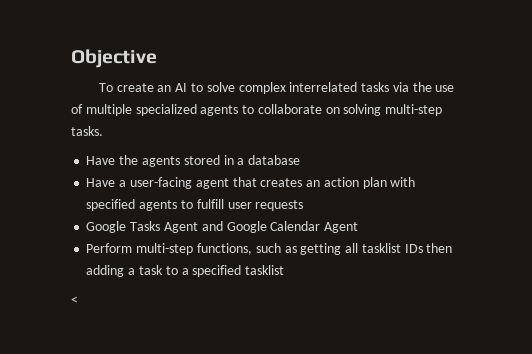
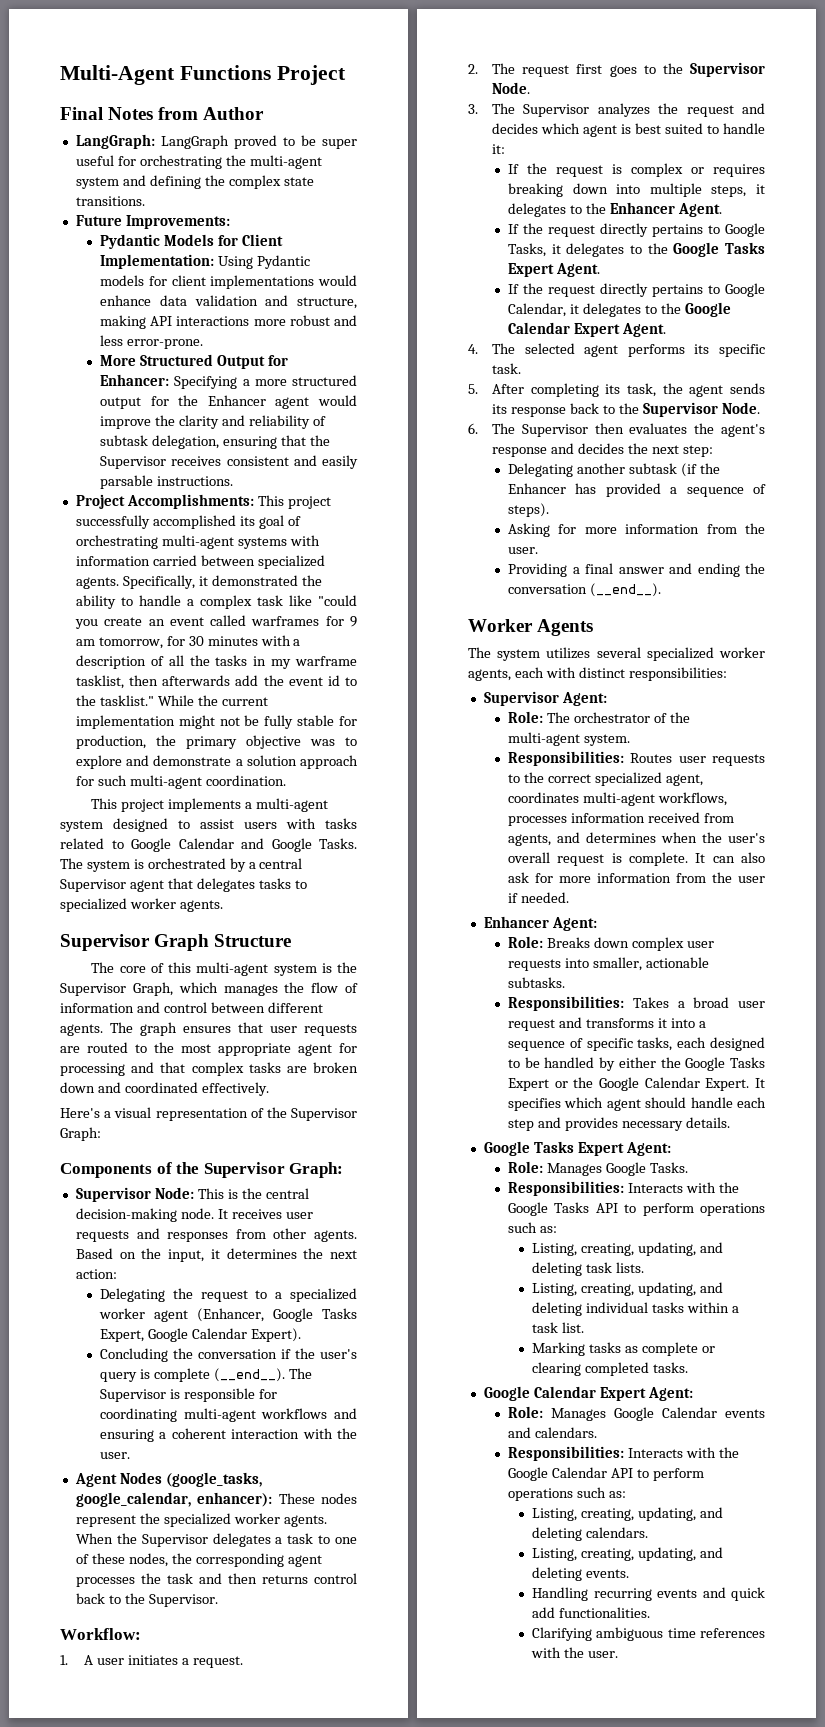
- Objective
- To create an AI to solve complex interrelated tasks via the use of multiple specialized agents to collaborate on solving multi-step tasks.
- Have the agents stored in a database
- Have a user-facing agent that creates an action plan with specified agents to fulfill user requests
- Google Tasks Agent and Google Calendar Agent
- Perform multi-step functions, such as getting all tasklist IDs then adding a task to a specified tasklist
- <
+ Multi-Agent Functions Project
+ Final Notes from Author
+ LangGraph: LangGraph proved to be super useful for orchestrating the multi-agent system and defining the complex state transitions.
+ Future Improvements:
+ Pydantic Models for Client Implementation: Using Pydantic models for client implementations would enhance data validation and structure, making API interactions more robust and less error-prone.
+ More Structured Output for Enhancer: Specifying a more structured output for the Enhancer agent would improve the clarity and reliability of subtask delegation, ensuring that the Supervisor receives consistent and easily parsable instructions.
+ Project Accomplishments: This project successfully accomplished its goal of orchestrating multi-agent systems with information carried between specialized agents. Specifically, it demonstrated the ability to handle a complex task like "could you create an event called warframes for 9 am tomorrow, for 30 minutes with a description of all the tasks in my warframe tasklist, then afterwards add the event id to the tasklist." While the current implementation might not be fully stable for production, the primary objective was to explore and demonstrate a solution approach for such multi-agent coordination.
+ This project implements a multi-agent system designed to assist users with tasks related to Google Calendar and Google Tasks. The system is orchestrated by a central Supervisor agent that delegates tasks to specialized worker agents.
+ Supervisor Graph Structure
+ The core of this multi-agent system is the Supervisor Graph, which manages the flow of information and control between different agents. The graph ensures that user requests are routed to the most appropriate agent for processing and that complex tasks are broken down and coordinated effectively.
+ Here's a visual representation of the Supervisor Graph:
+ Components of the Supervisor Graph:
+ Supervisor Node: This is the central decision-making node. It receives user requests and responses from other agents. Based on the input, it determines the next action:
+ Delegating the request to a specialized worker agent (Enhancer, Google Tasks Expert, Google Calendar Expert).
+ Concluding the conversation if the user's query is complete (__end__). The Supervisor is responsible for coordinating multi-agent workflows and ensuring a coherent interaction with the user.
+ Agent Nodes (google_tasks, google_calendar, enhancer): These nodes represent the specialized worker agents. When the Supervisor delegates a task to one of these nodes, the corresponding agent processes the task and then returns control back to the Supervisor.
+ Workflow:
+ 1. A user initiates a request.
+ 2. The request first goes to the Supervisor Node.
+ 3. The Supervisor analyzes the request and decides which agent is best suited to handle it:
+ If the request is complex or requires breaking down into multiple steps, it delegates to the Enhancer Agent.
+ If the request directly pertains to Google Tasks, it delegates to the Google Tasks Expert Agent.
+ If the request directly pertains to Google Calendar, it delegates to the Google Calendar Expert Agent.
+ 4. The selected agent performs its specific task.
+ 5. After completing its task, the agent sends its response back to the Supervisor Node.
+ 6. The Supervisor then evaluates the agent's response and decides the next step:
+ Delegating another subtask (if the Enhancer has provided a sequence of steps).
+ Asking for more information from the user.
+ Providing a final answer and ending the conversation (__end__).
+ Worker Agents
+ The system utilizes several specialized worker agents, each with distinct responsibilities:
+ Supervisor Agent:
+ Role: The orchestrator of the multi-agent system.
+ Responsibilities: Routes user requests to the correct specialized agent, coordinates multi-agent workflows, processes information received from agents, and determines when the user's overall request is complete. It can also ask for more information from the user if needed.
+ Enhancer Agent:
+ Role: Breaks down complex user requests into smaller, actionable subtasks.
+ Responsibilities: Takes a broad user request and transforms it into a sequence of specific tasks, each designed to be handled by either the Google Tasks Expert or the Google Calendar Expert. It specifies which agent should handle each step and provides necessary details.
+ Google Tasks Expert Agent:
+ Role: Manages Google Tasks.
+ Responsibilities: Interacts with the Google Tasks API to perform operations such as:
+ Listing, creating, updating, and deleting task lists.
+ Listing, creating, updating, and deleting individual tasks within a task list.
+ Marking tasks as complete or clearing completed tasks.
+ Google Calendar Expert Agent:
+ Role: Manages Google Calendar events and calendars.
+ Responsibilities: Interacts with the Google Calendar API to perform operations such as:
+ Listing, creating, updating, and deleting calendars.
+ Listing, creating, updating, and deleting events.
+ Handling recurring events and quick add functionalities.
+ Clarifying ambiguous time references with the user.

